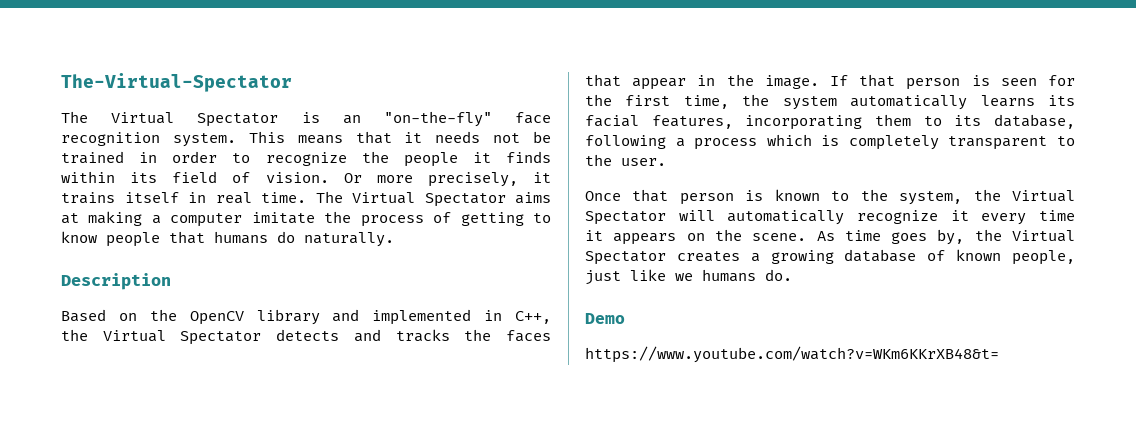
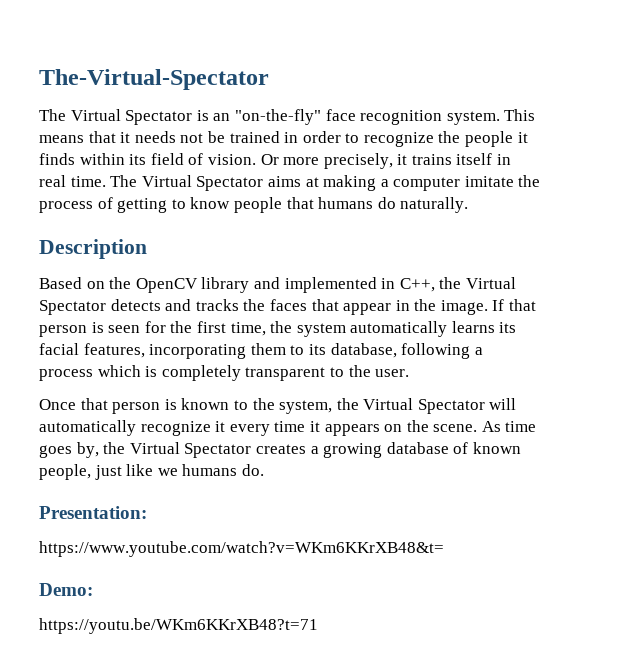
- Demo
+ Presentation:
+ Demo:
+ https://youtu.be/WKm6KKrXB48?t=71

